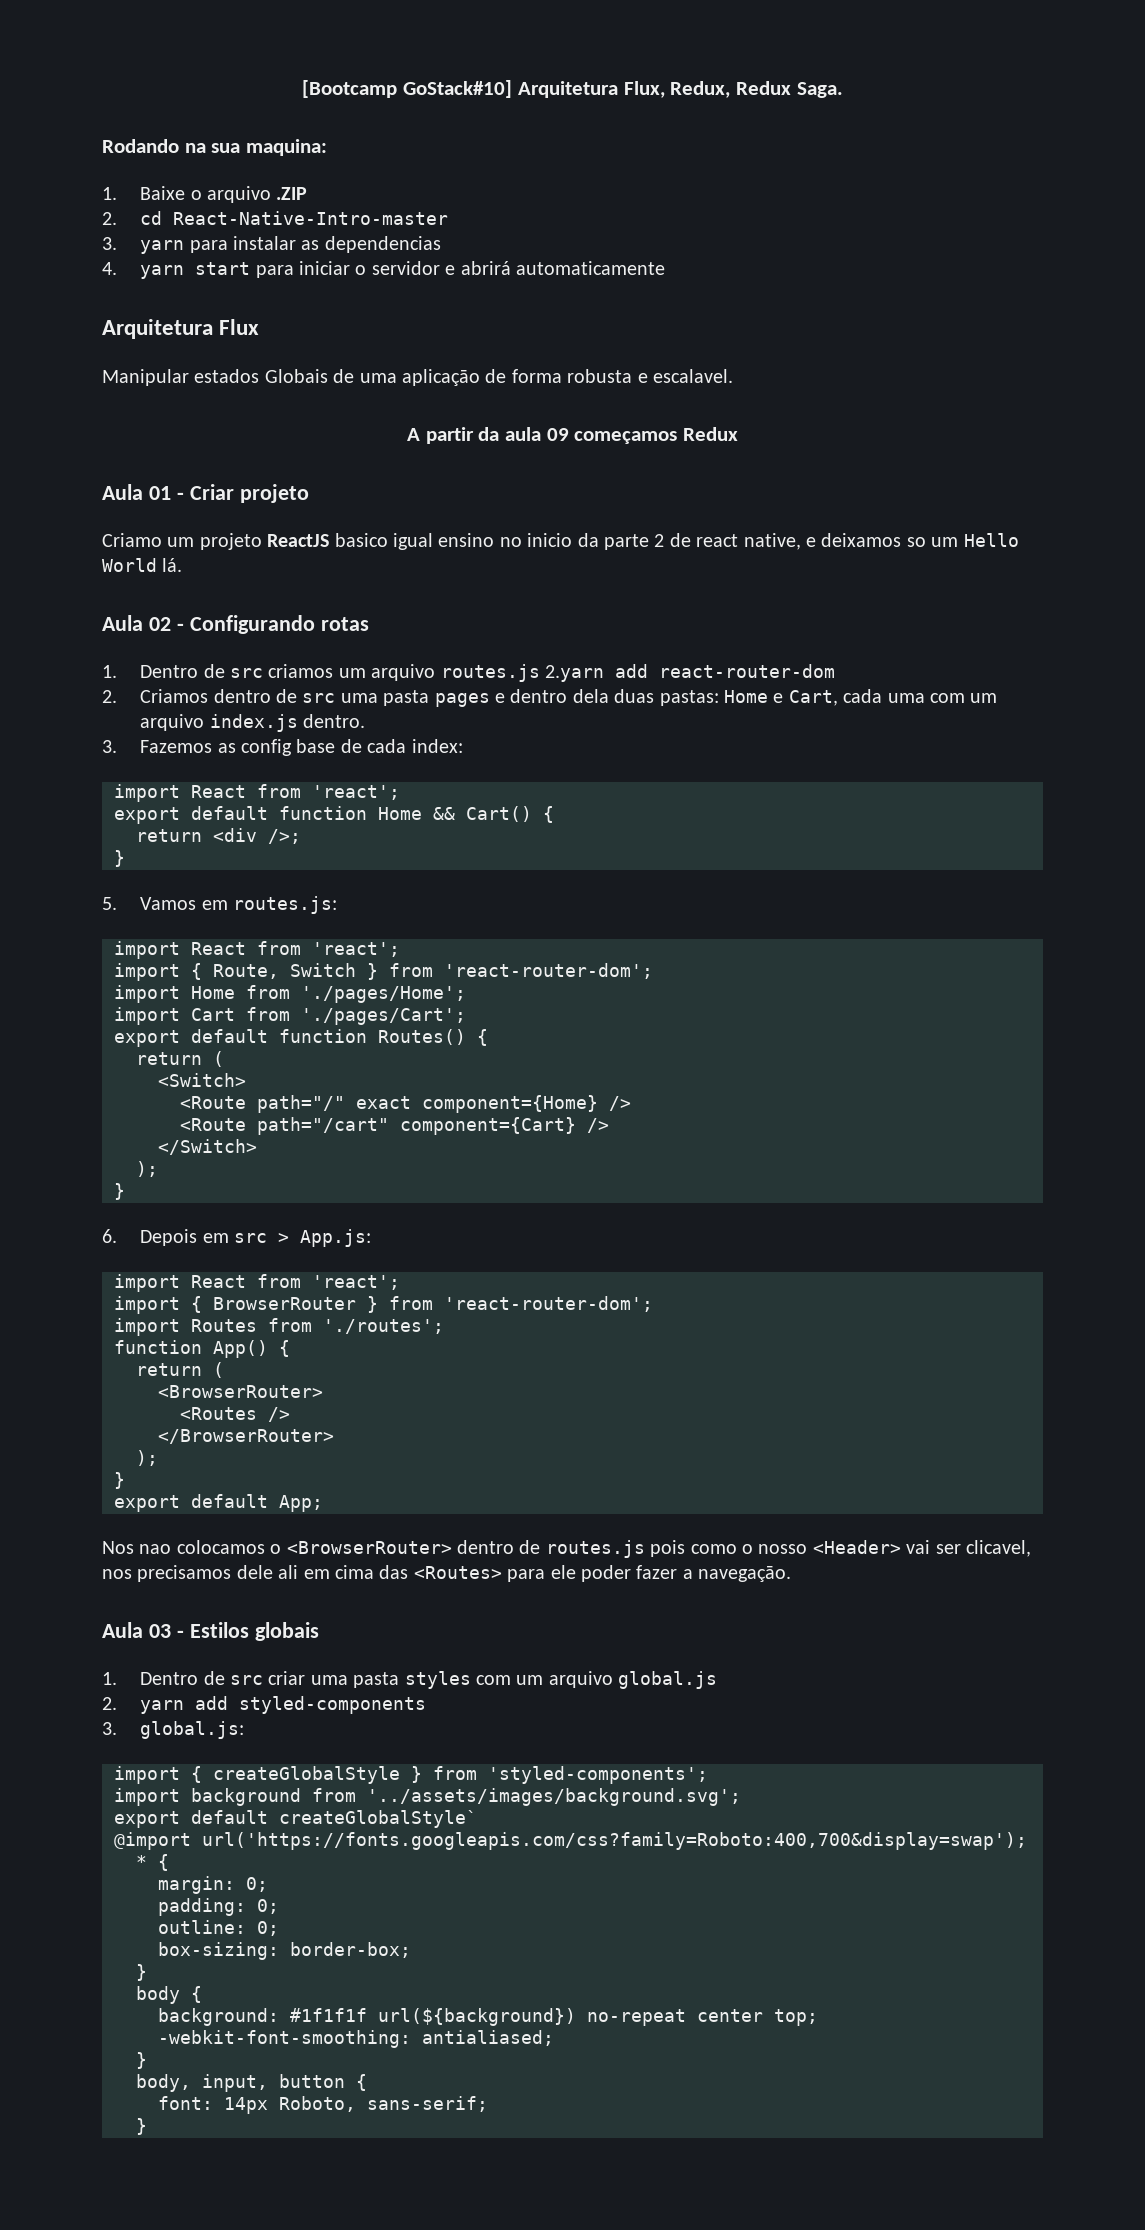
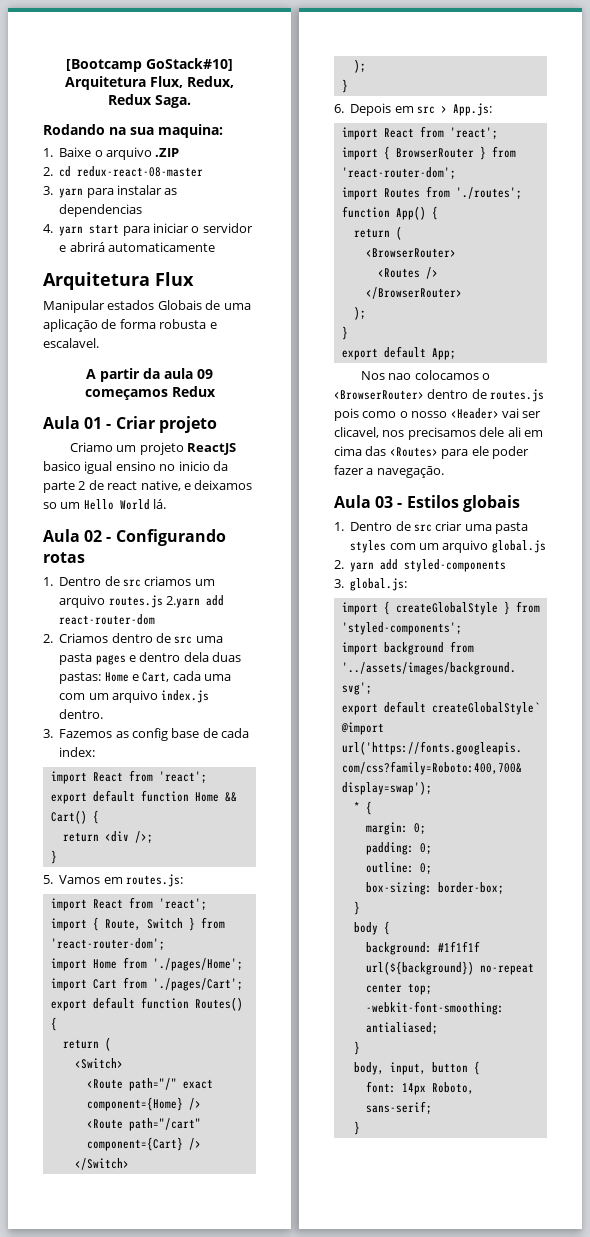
- 2. cd React-Native-Intro-master
+ 2. cd redux-react-08-master

